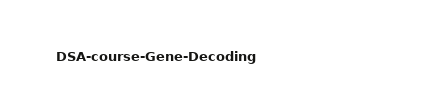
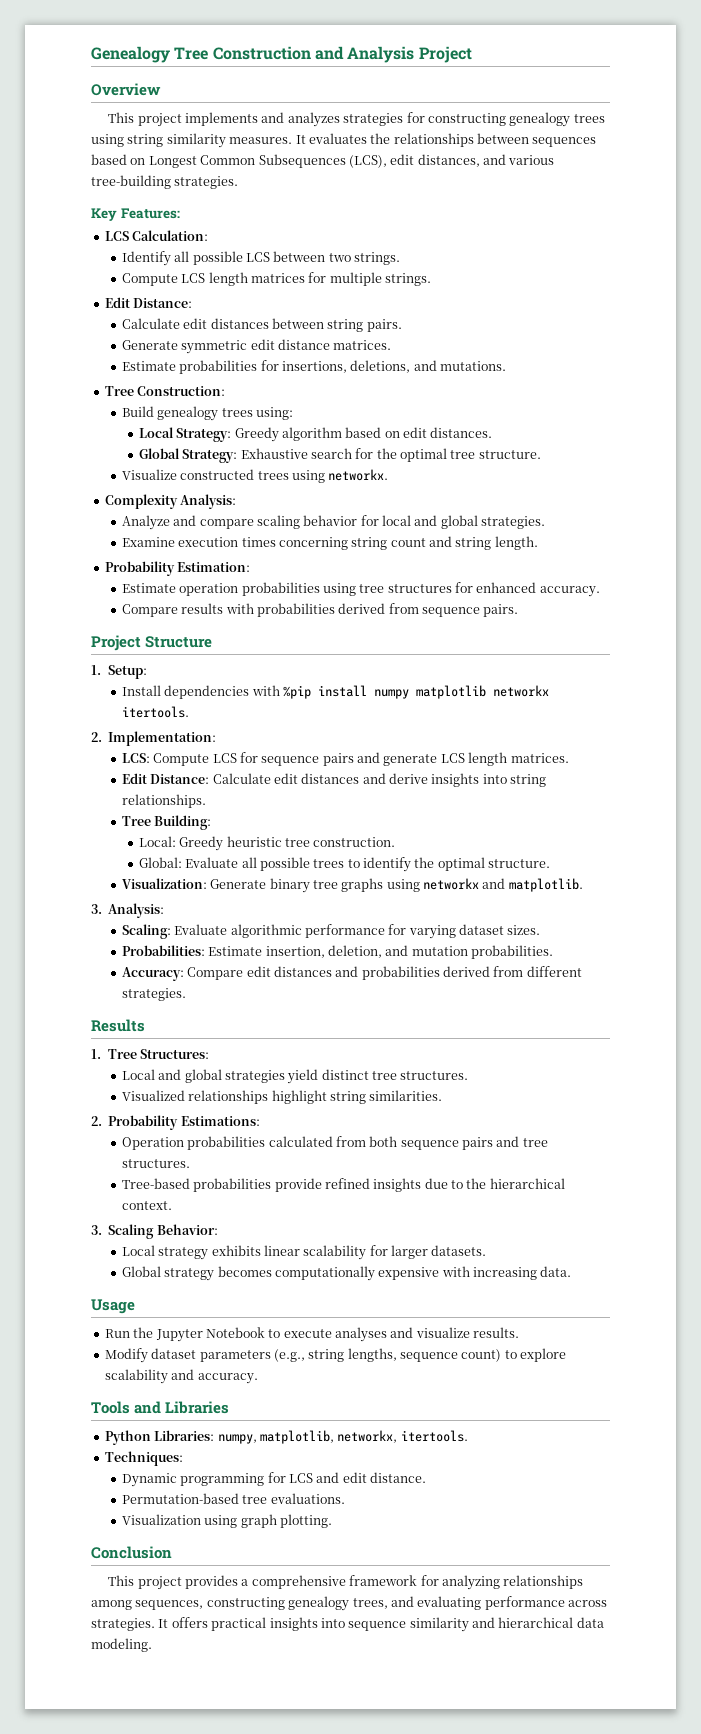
- DSA-course-Gene-Decoding
+ Genealogy Tree Construction and Analysis Project
+ Overview
+ This project implements and analyzes strategies for constructing genealogy trees using string similarity measures. It evaluates the relationships between sequences based on Longest Common Subsequences (LCS), edit distances, and various tree-building strategies.
+ Key Features:
+ LCS Calculation:
+ Identify all possible LCS between two strings.
+ Compute LCS length matrices for multiple strings.
+ Edit Distance:
+ Calculate edit distances between string pairs.
+ Generate symmetric edit distance matrices.
+ Estimate probabilities for insertions, deletions, and mutations.
+ Tree Construction:
+ Build genealogy trees using:
+ Local Strategy: Greedy algorithm based on edit distances.
+ Global Strategy: Exhaustive search for the optimal tree structure.
+ Visualize constructed trees using networkx.
+ Complexity Analysis:
+ Analyze and compare scaling behavior for local and global strategies.
+ Examine execution times concerning string count and string length.
+ Probability Estimation:
+ Estimate operation probabilities using tree structures for enhanced accuracy.
+ Compare results with probabilities derived from sequence pairs.
+ Project Structure
+ 1. Setup:
+ Install dependencies with %pip install numpy matplotlib networkx itertools.
+ 2. Implementation:
+ LCS: Compute LCS for sequence pairs and generate LCS length matrices.
+ Edit Distance: Calculate edit distances and derive insights into string relationships.
+ Tree Building:
+ Local: Greedy heuristic tree construction.
+ Global: Evaluate all possible trees to identify the optimal structure.
+ Visualization: Generate binary tree graphs using networkx and matplotlib.
+ 3. Analysis:
+ Scaling: Evaluate algorithmic performance for varying dataset sizes.
+ Probabilities: Estimate insertion, deletion, and mutation probabilities.
+ Accuracy: Compare edit distances and probabilities derived from different strategies.
+ Results
+ 1. Tree Structures:
+ Local and global strategies yield distinct tree structures.
+ Visualized relationships highlight string similarities.
+ 2. Probability Estimations:
+ Operation probabilities calculated from both sequence pairs and tree structures.
+ Tree-based probabilities provide refined insights due to the hierarchical context.
+ 3. Scaling Behavior:
+ Local strategy exhibits linear scalability for larger datasets.
+ Global strategy becomes computationally expensive with increasing data.
+ Usage
+ Run the Jupyter Notebook to execute analyses and visualize results.
+ Modify dataset parameters (e.g., string lengths, sequence count) to explore scalability and accuracy.
+ Tools and Libraries
+ Python Libraries: numpy, matplotlib, networkx, itertools.
+ Techniques:
+ Dynamic programming for LCS and edit distance.
+ Permutation-based tree evaluations.
+ Visualization using graph plotting.
+ Conclusion
+ This project provides a comprehensive framework for analyzing relationships among sequences, constructing genealogy trees, and evaluating performance across strategies. It offers practical insights into sequence similarity and hierarchical data modeling.

